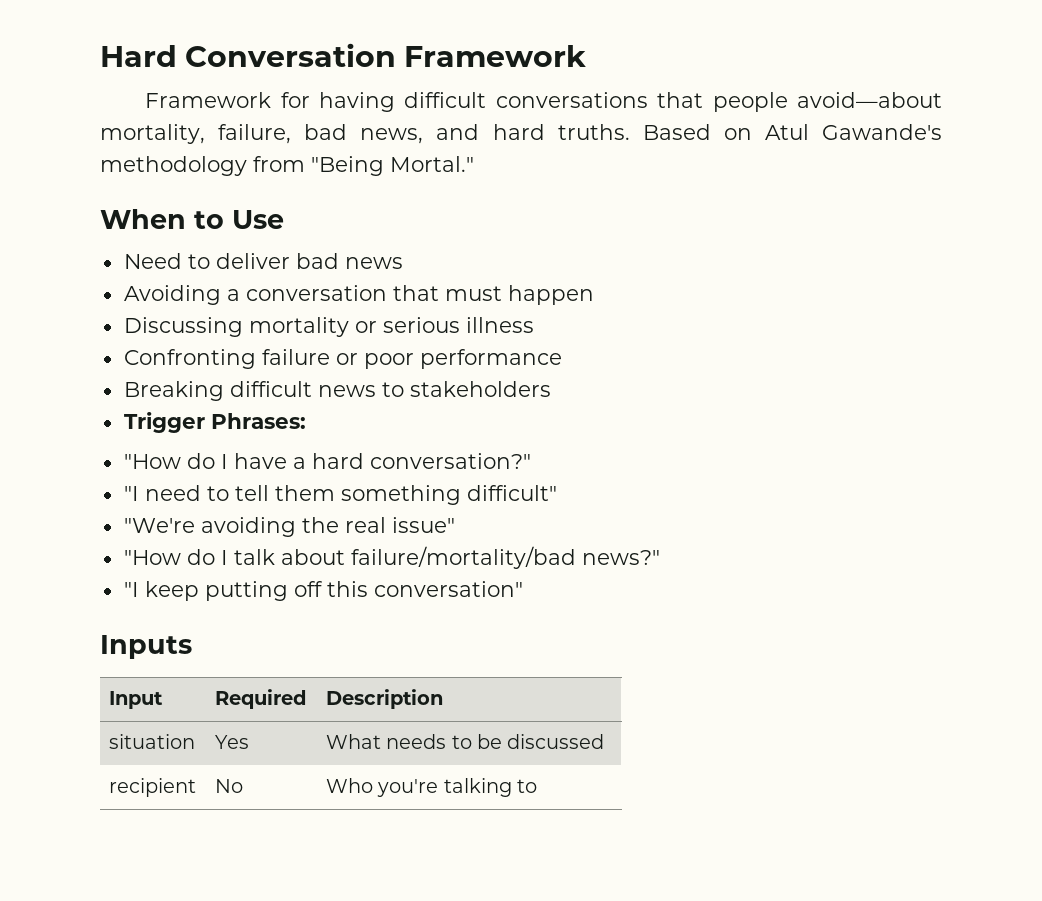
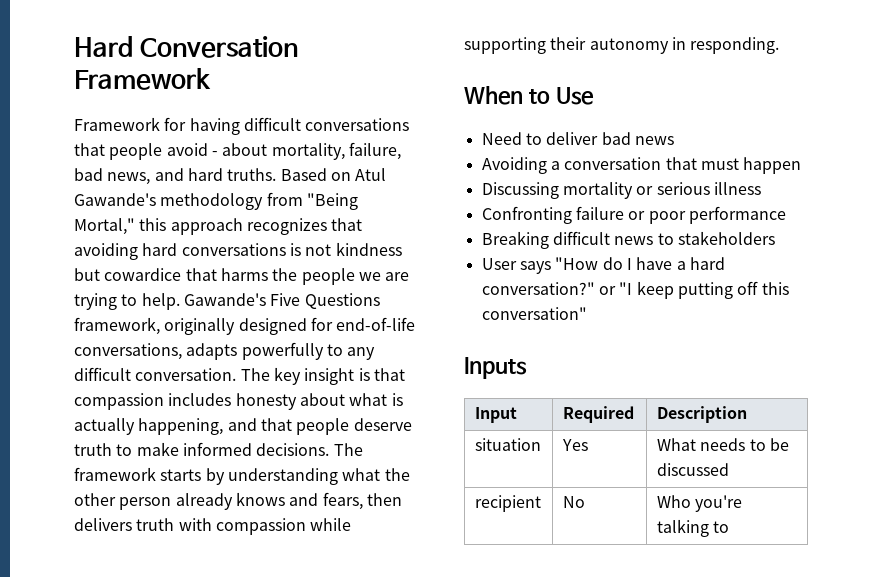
- Framework for having difficult conversations that people avoid—about mortality, failure, bad news, and hard truths.
+ Framework for having difficult conversations that people avoid - about mortality, failure, bad news, and hard truths.
- Based on Atul Gawande's methodology from "Being Mortal."
+ Based on Atul Gawande's methodology from "Being Mortal," this approach recognizes that avoiding hard conversations is not kindness but cowardice that harms the people we are trying to help. Gawande's Five Questions framework, originally designed for end-of-life conversations, adapts powerfully to any difficult conversation. The key insight is that compassion includes honesty about what is actually happening, and that people deserve truth to make informed decisions. The framework starts by understanding what the other person already knows and fears, then delivers truth with compassion while supporting their autonomy in responding.
- Trigger Phrases:
- "How do I have a hard conversation?"
- "I need to tell them something difficult"
- "We're avoiding the real issue"
- "How do I talk about failure/mortality/bad news?"
- "I keep putting off this conversation"
+ User says "How do I have a hard conversation?" or "I keep putting off this conversation"

